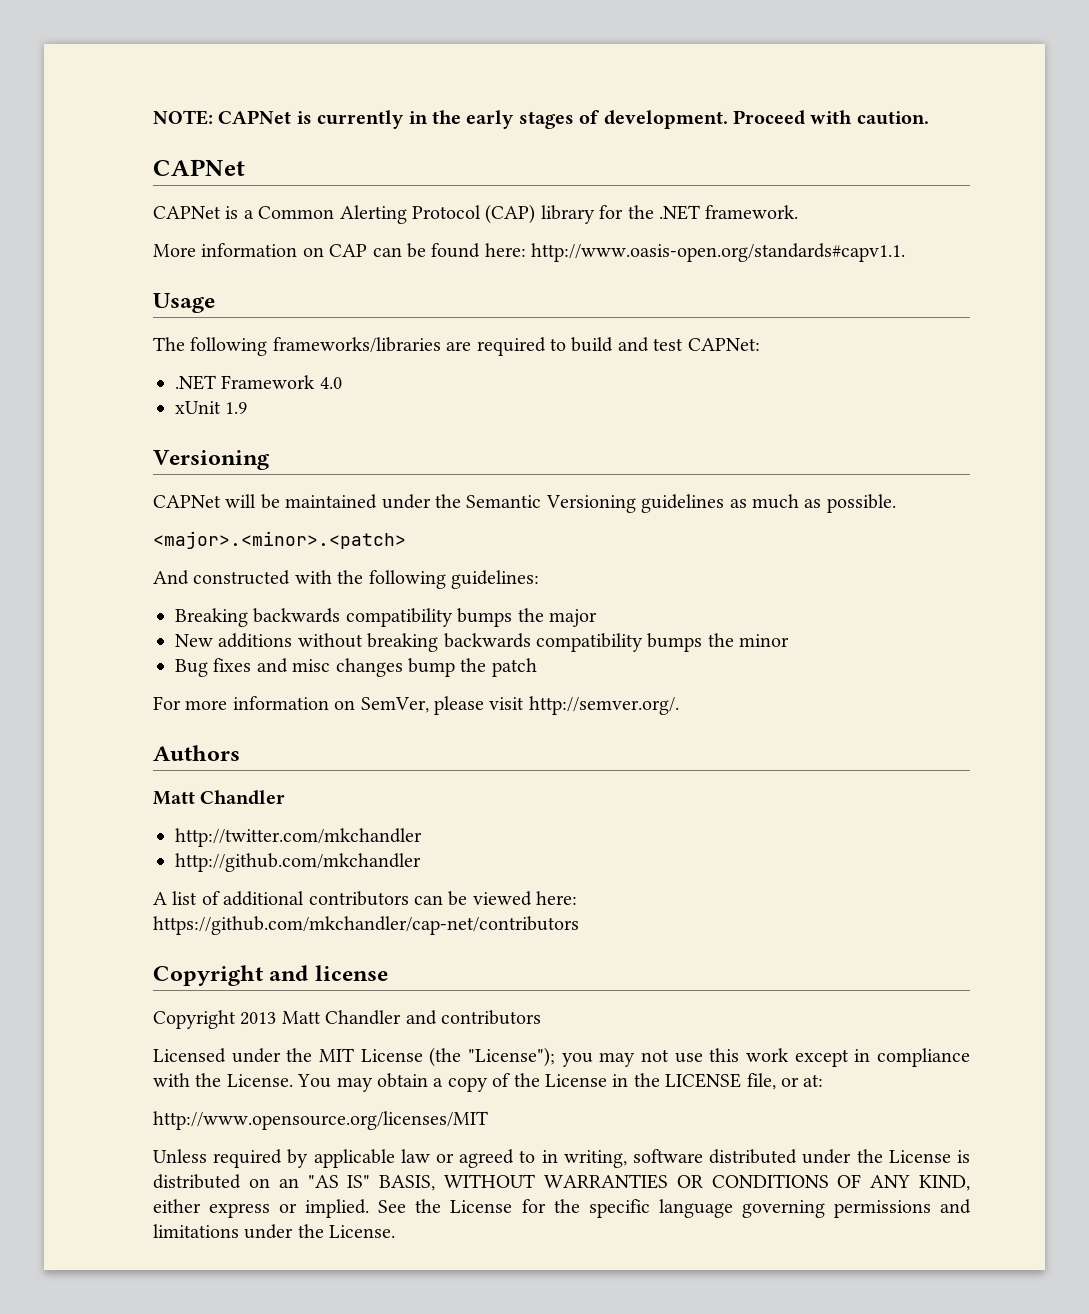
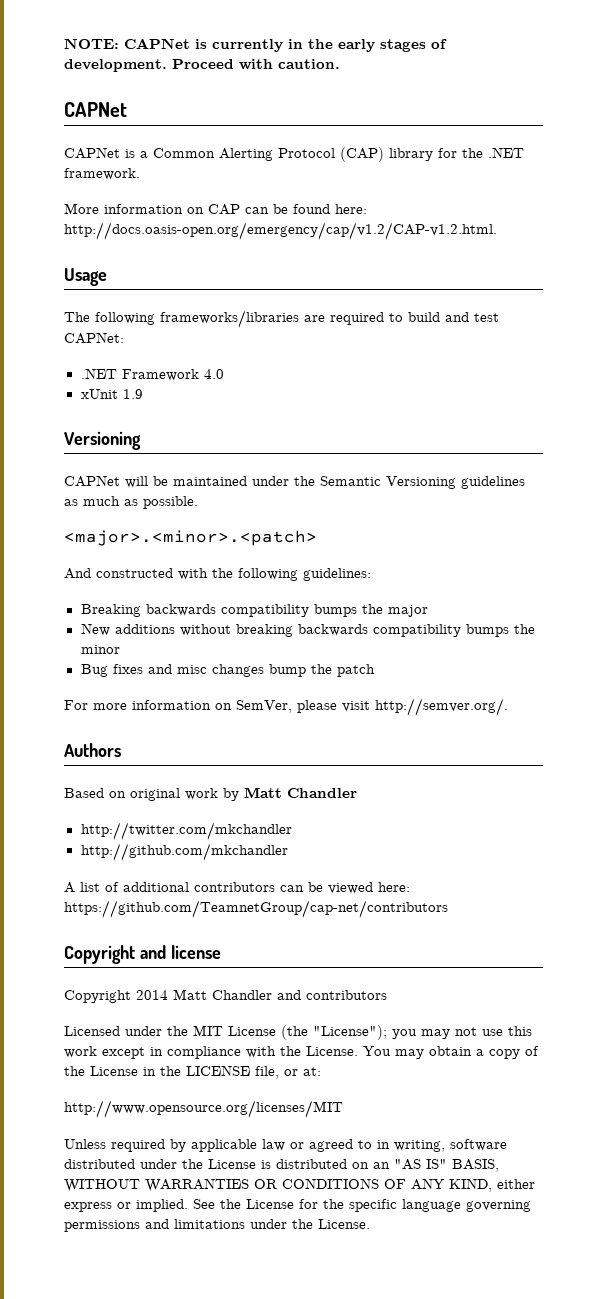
- More information on CAP can be found here: http://www.oasis-open.org/standards#capv1.1.
+ More information on CAP can be found here: http://docs.oasis-open.org/emergency/cap/v1.2/CAP-v1.2.html.
  Authors
- Matt Chandler
+ Based on original work by Matt Chandler
- A list of additional contributors can be viewed here: https://github.com/mkchandler/cap-net/contributors
+ A list of additional contributors can be viewed here: https://github.com/TeamnetGroup/cap-net/contributors
- Copyright 2013 Matt Chandler and contributors
+ Copyright 2014 Matt Chandler and contributors

